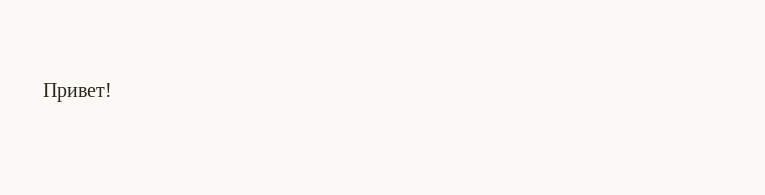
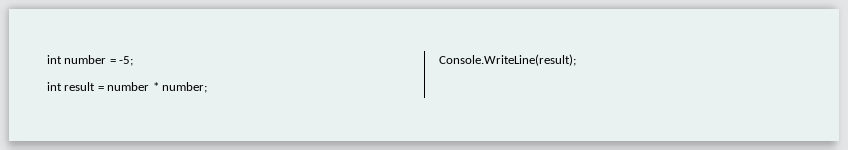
- Привет!
+ int number = -5;
+ int result = number * number;
+ Console.WriteLine(result);

